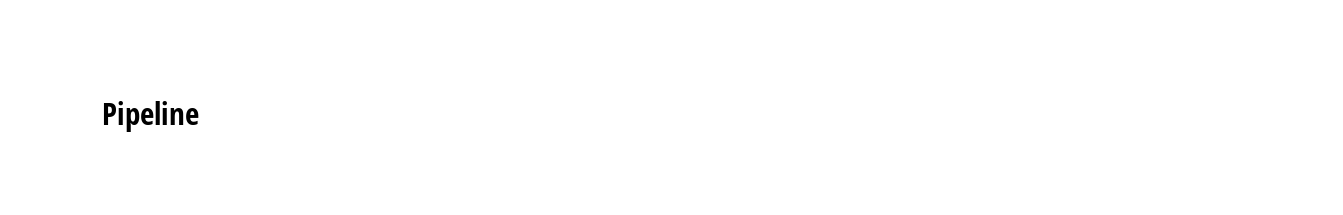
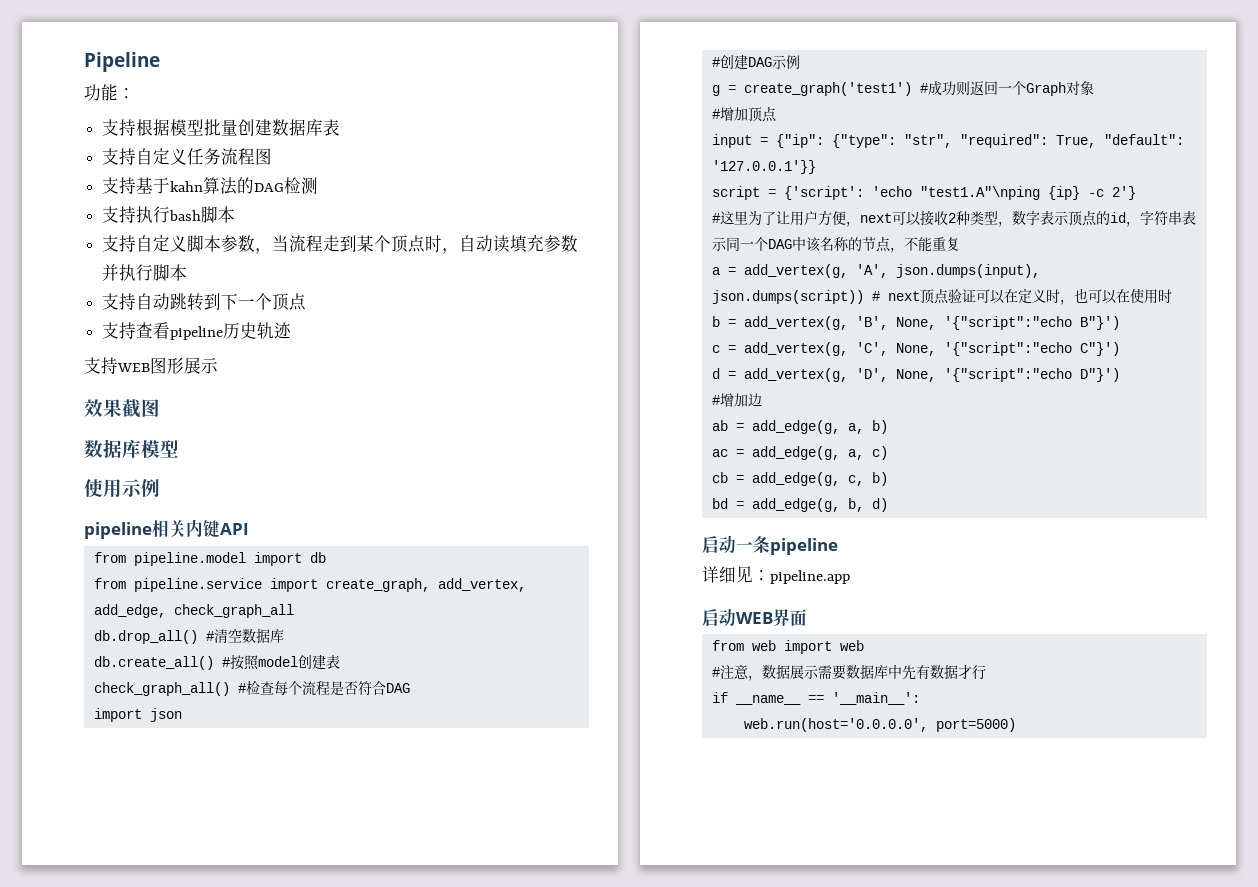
+ 功能：
+ 支持根据模型批量创建数据库表
+ 支持自定义任务流程图
+ 支持基于kahn算法的DAG检测
+ 支持执行bash脚本
+ 支持自定义脚本参数，当流程走到某个顶点时，自动读填充参数并执行脚本
+ 支持自动跳转到下一个顶点
+ 支持查看pipeline历史轨迹
+ 支持WEB图形展示
+ 效果截图
+ 数据库模型
+ 使用示例
+ pipeline相关内键API
+ from pipeline.model import db
+ from pipeline.service import create_graph, add_vertex, add_edge, check_graph_all
+ db.drop_all() #清空数据库
+ db.create_all() #按照model创建表
+ check_graph_all() #检查每个流程是否符合DAG
+ import json
+ #创建DAG示例
+ g = create_graph('test1') #成功则返回一个Graph对象
+ #增加顶点
+ input = {"ip": {"type": "str", "required": True, "default": '127.0.0.1'}}
+ script = {'script': 'echo "test1.A"\nping {ip} -c 2'}
+ #这里为了让用户方便，next可以接收2种类型，数字表示顶点的id，字符串表示同一个DAG中该名称的节点，不能重复
+ a = add_vertex(g, 'A', json.dumps(input), json.dumps(script)) # next顶点验证可以在定义时，也可以在使用时
+ b = add_vertex(g, 'B', None, '{"script":"echo B"}')
+ c = add_vertex(g, 'C', None, '{"script":"echo C"}')
+ d = add_vertex(g, 'D', None, '{"script":"echo D"}')
+ #增加边
+ ab = add_edge(g, a, b)
+ ac = add_edge(g, a, c)
+ cb = add_edge(g, c, b)
+ bd = add_edge(g, b, d)
+ 启动一条pipeline
+ 详细见：pipeline.app
+ 启动WEB界面
+ from web import web
+ #注意，数据展示需要数据库中先有数据才行
+ if __name__ == '__main__':
+ web.run(host='0.0.0.0', port=5000)

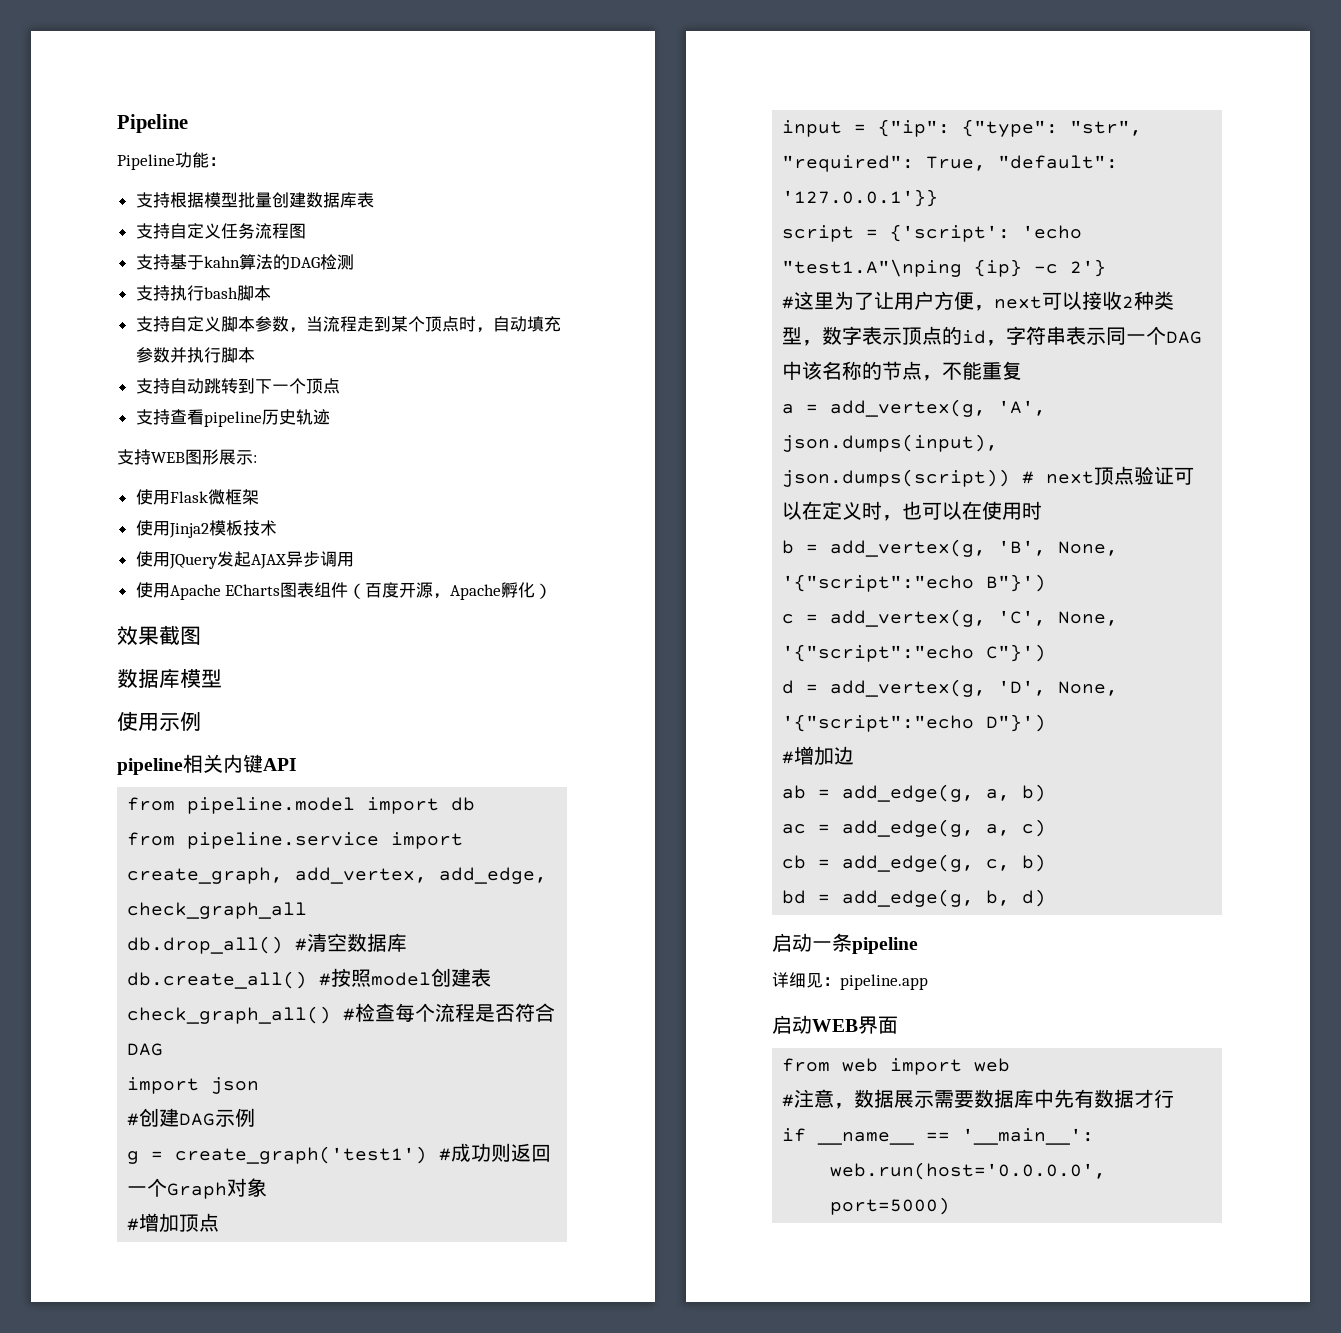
- 功能：
+ Pipeline功能：
- 支持自定义脚本参数，当流程走到某个顶点时，自动读填充参数并执行脚本
+ 支持自定义脚本参数，当流程走到某个顶点时，自动填充参数并执行脚本
- 支持WEB图形展示
+ 支持WEB图形展示:
+ 使用Flask微框架
+ 使用Jinja2模板技术
+ 使用JQuery发起AJAX异步调用
+ 使用Apache ECharts图表组件（百度开源，Apache孵化）

